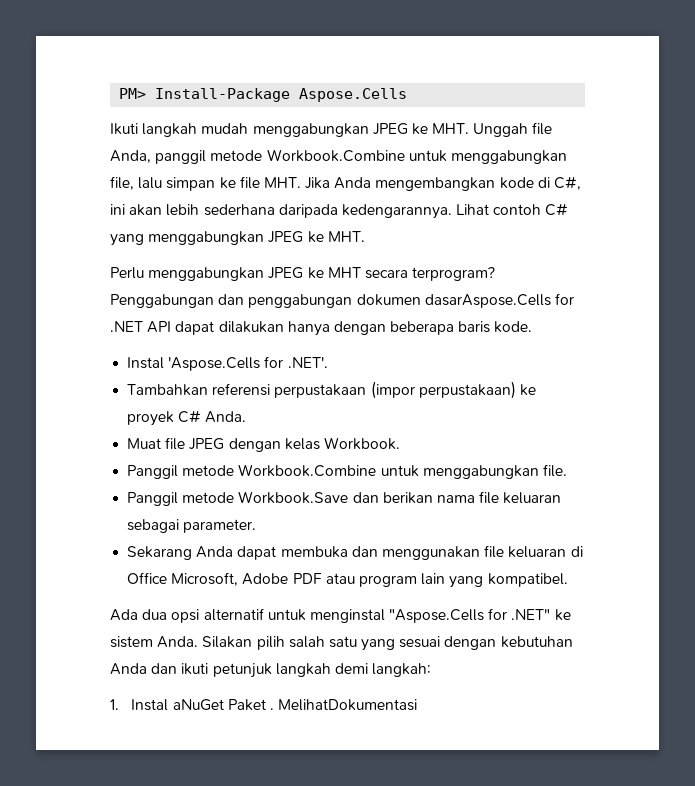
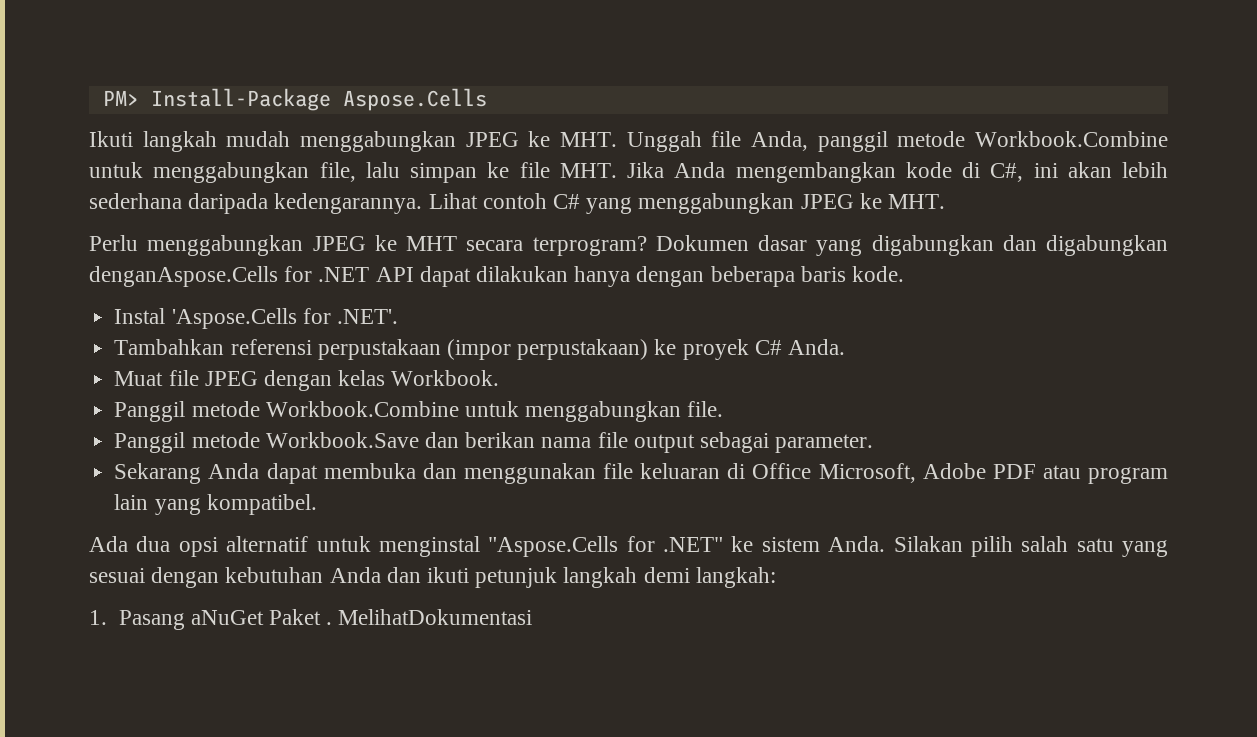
- Penggabungan dan penggabungan dokumen dasarAspose.Cells for .NET API dapat dilakukan hanya dengan beberapa baris kode.
+ Dokumen dasar yang digabungkan dan digabungkan denganAspose.Cells for .NET API dapat dilakukan hanya dengan beberapa baris kode.
- Panggil metode Workbook.Save dan berikan nama file keluaran sebagai parameter.
+ Panggil metode Workbook.Save dan berikan nama file output sebagai parameter.
- 1. Instal aNuGet Paket .
+ 1. Pasang aNuGet Paket .

